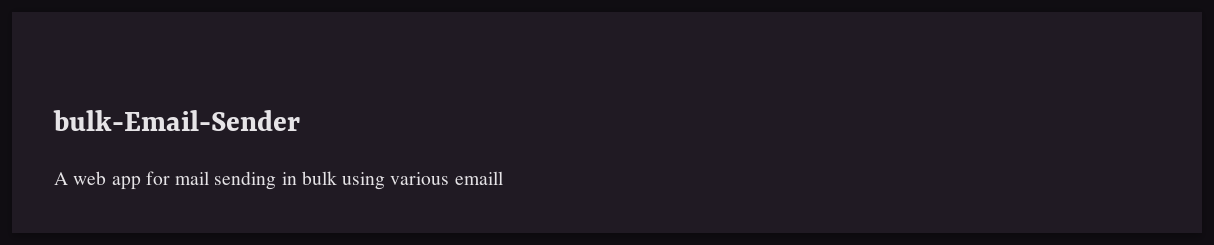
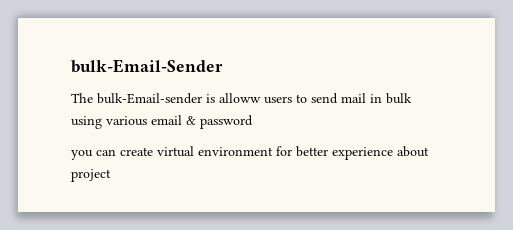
- A web app for mail sending in bulk using various emaill
+ The bulk-Email-sender is alloww users to send mail in bulk using various email & password
+ you can create virtual environment for better experience about project

